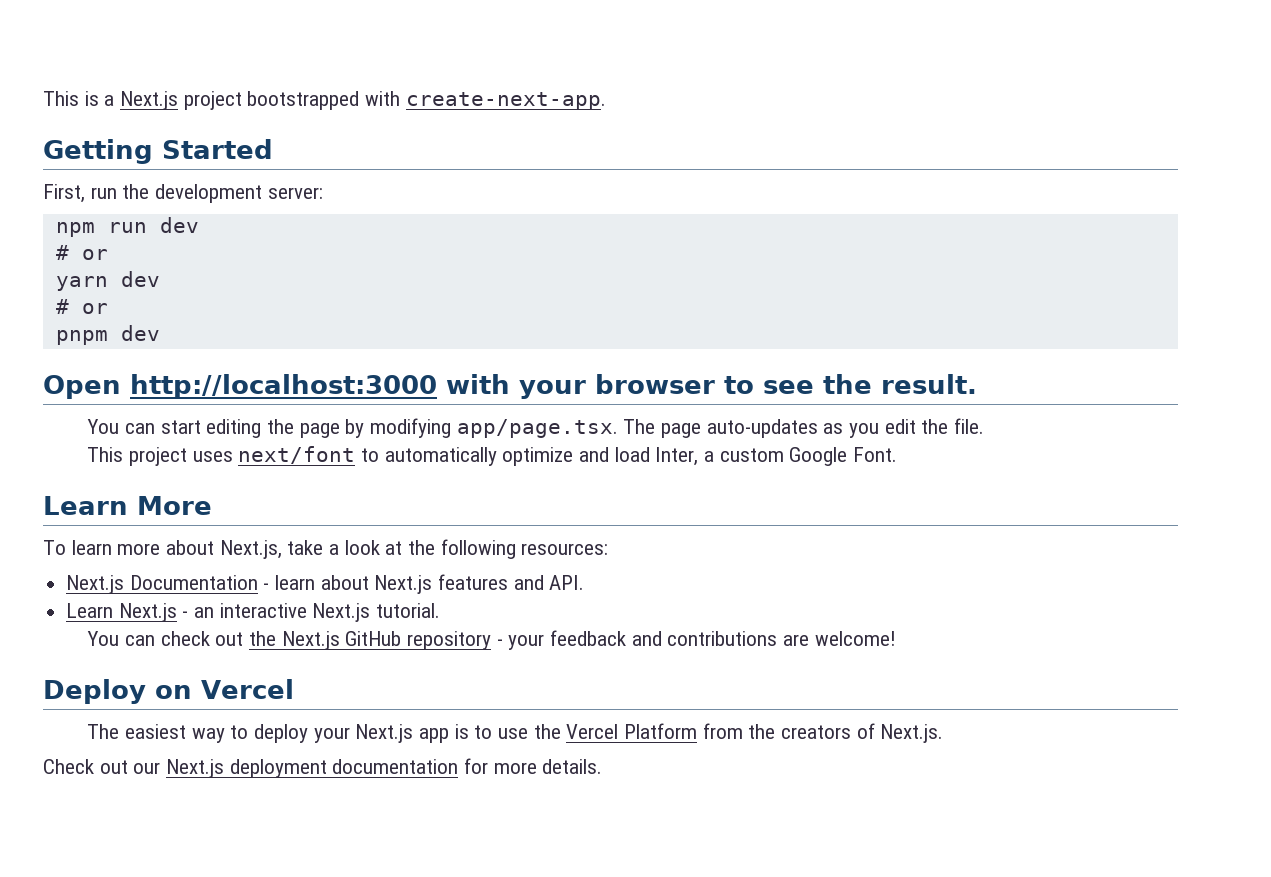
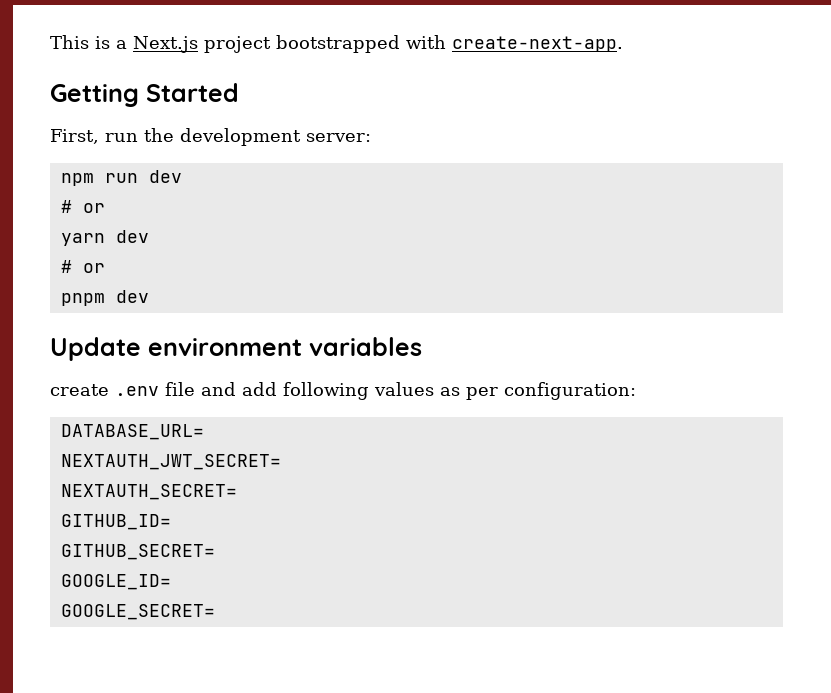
- Open http://localhost:3000 with your browser to see the result.
- You can start editing the page by modifying app/page.tsx. The page auto-updates as you edit the file.
- This project uses next/font to automatically optimize and load Inter, a custom Google Font.
- Learn More
- To learn more about Next.js, take a look at the following resources:
- Next.js Documentation - learn about Next.js features and API.
- Learn Next.js - an interactive Next.js tutorial.
- You can check out the Next.js GitHub repository - your feedback and contributions are welcome!
- Deploy on Vercel
- The easiest way to deploy your Next.js app is to use the Vercel Platform from the creators of Next.js.
- Check out our Next.js deployment documentation for more details.
+ Update environment variables
+ create .env file and add following values as per configuration:
+ DATABASE_URL=
+ NEXTAUTH_JWT_SECRET=
+ NEXTAUTH_SECRET=
+ GITHUB_ID=
+ GITHUB_SECRET=
+ GOOGLE_ID=
+ GOOGLE_SECRET=

